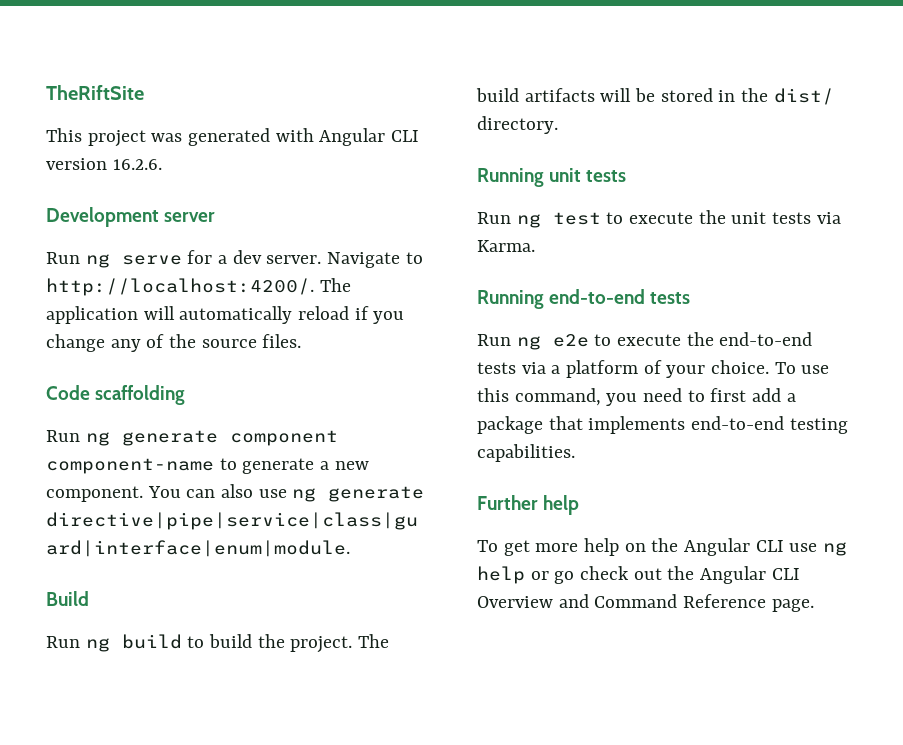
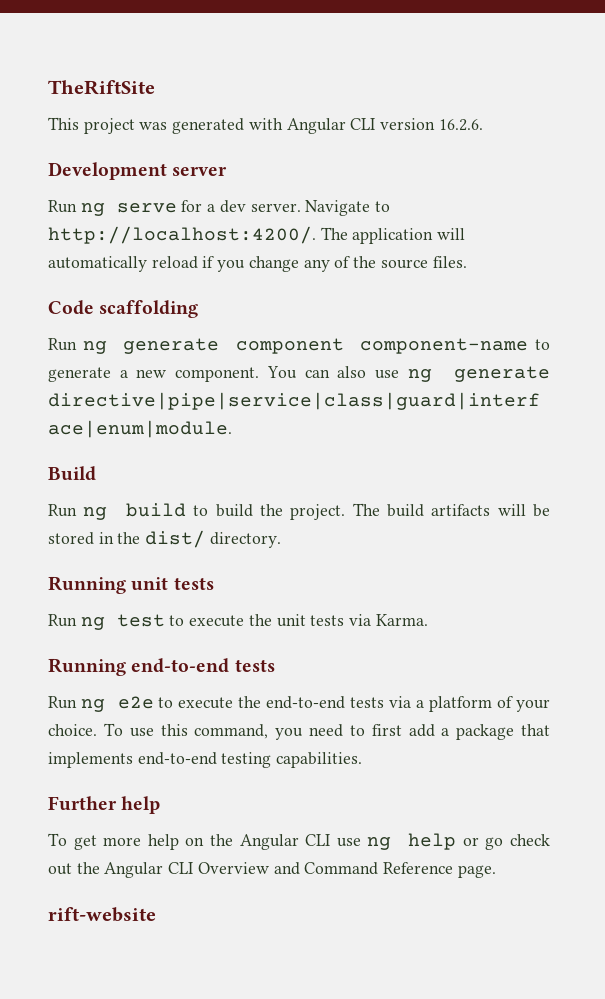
+ rift-website

